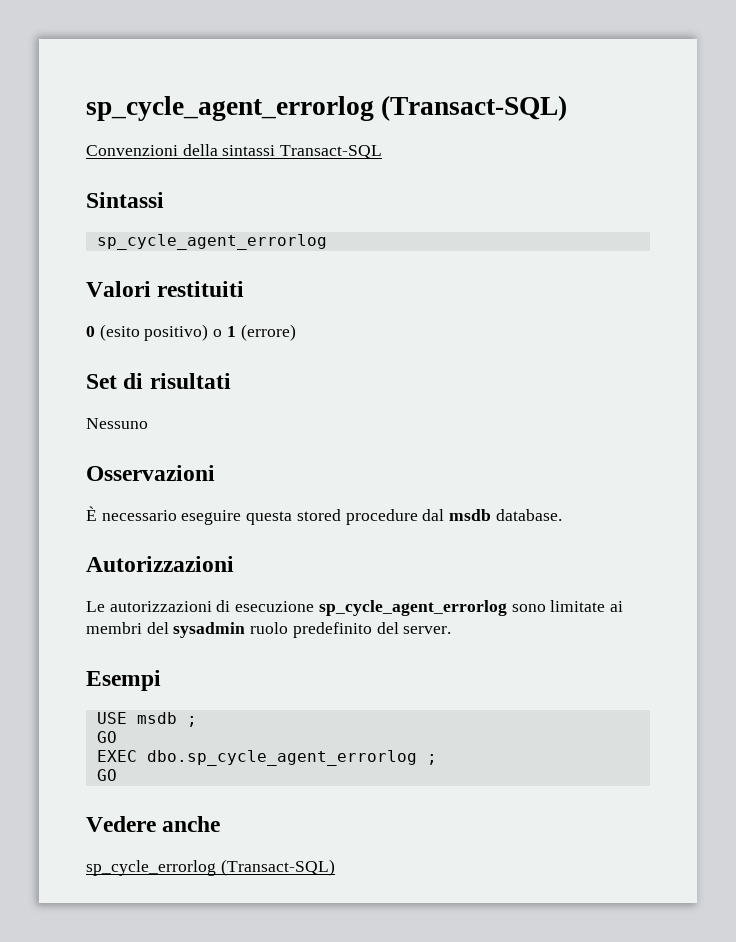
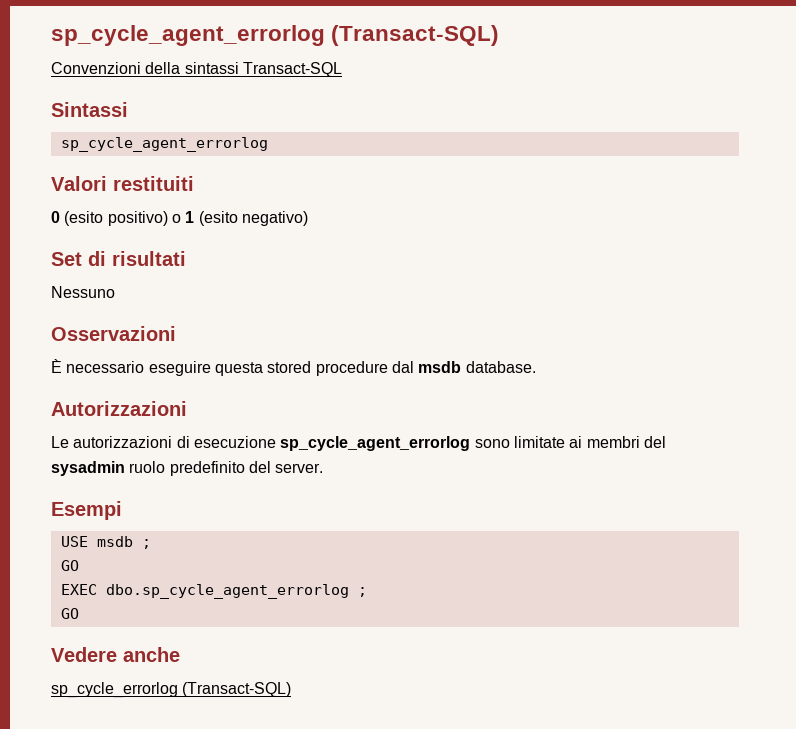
- 0 (esito positivo) o 1 (errore)
+ 0 (esito positivo) o 1 (esito negativo)

